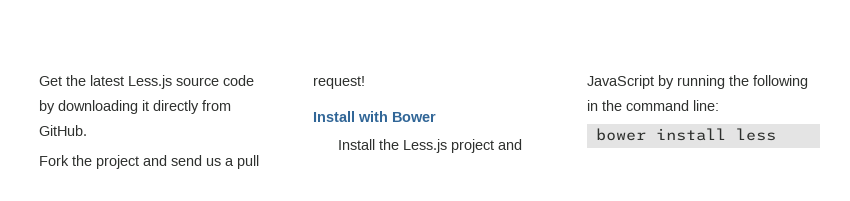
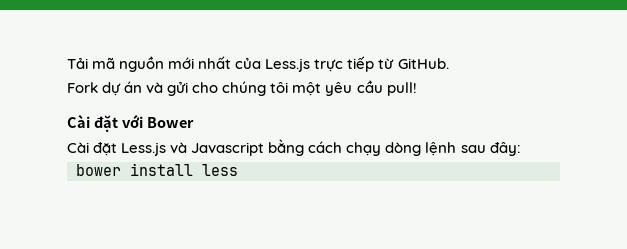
- Get the latest Less.js source code by downloading it directly from GitHub.
- Fork the project and send us a pull request!
- Install with Bower
- Install the Less.js project and JavaScript by running the following in the command line:
+ Tải mã nguồn mới nhất của Less.js trực tiếp từ GitHub.
+ Fork dự án và gửi cho chúng tôi một yêu cầu pull!
+ Cài đặt với Bower
+ Cài đặt Less.js và Javascript bằng cách chạy dòng lệnh sau đây:

